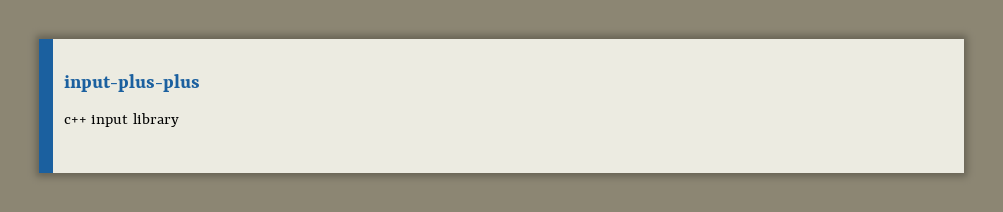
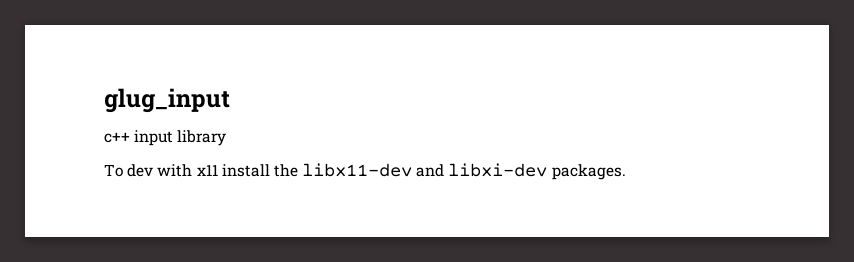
- input-plus-plus
+ glug_input
+ To dev with x11 install the libx11-dev and libxi-dev packages.

